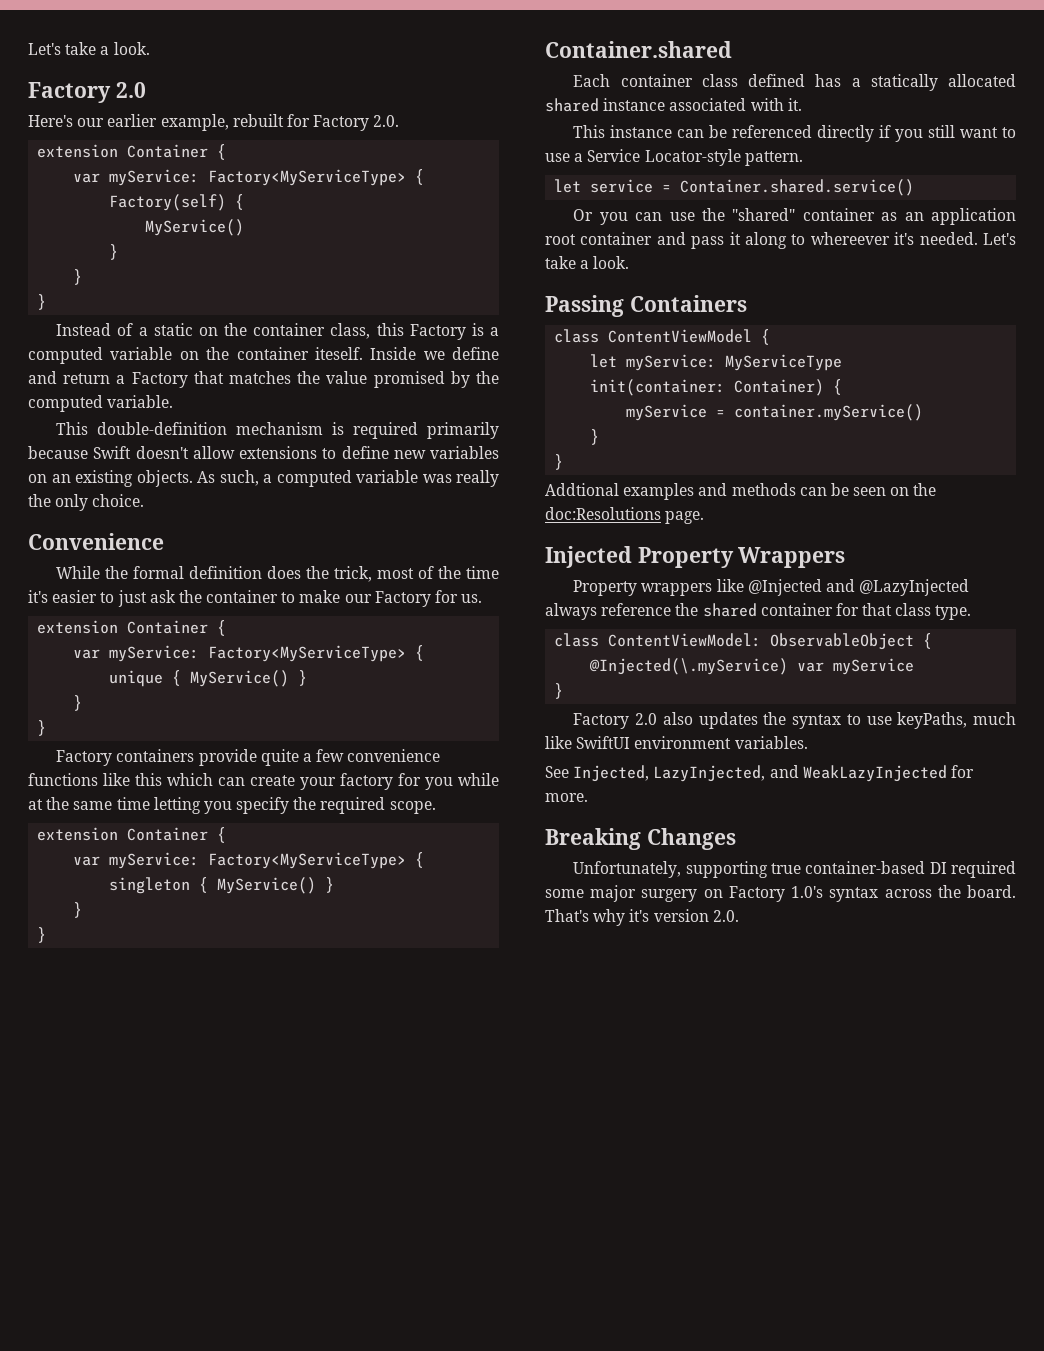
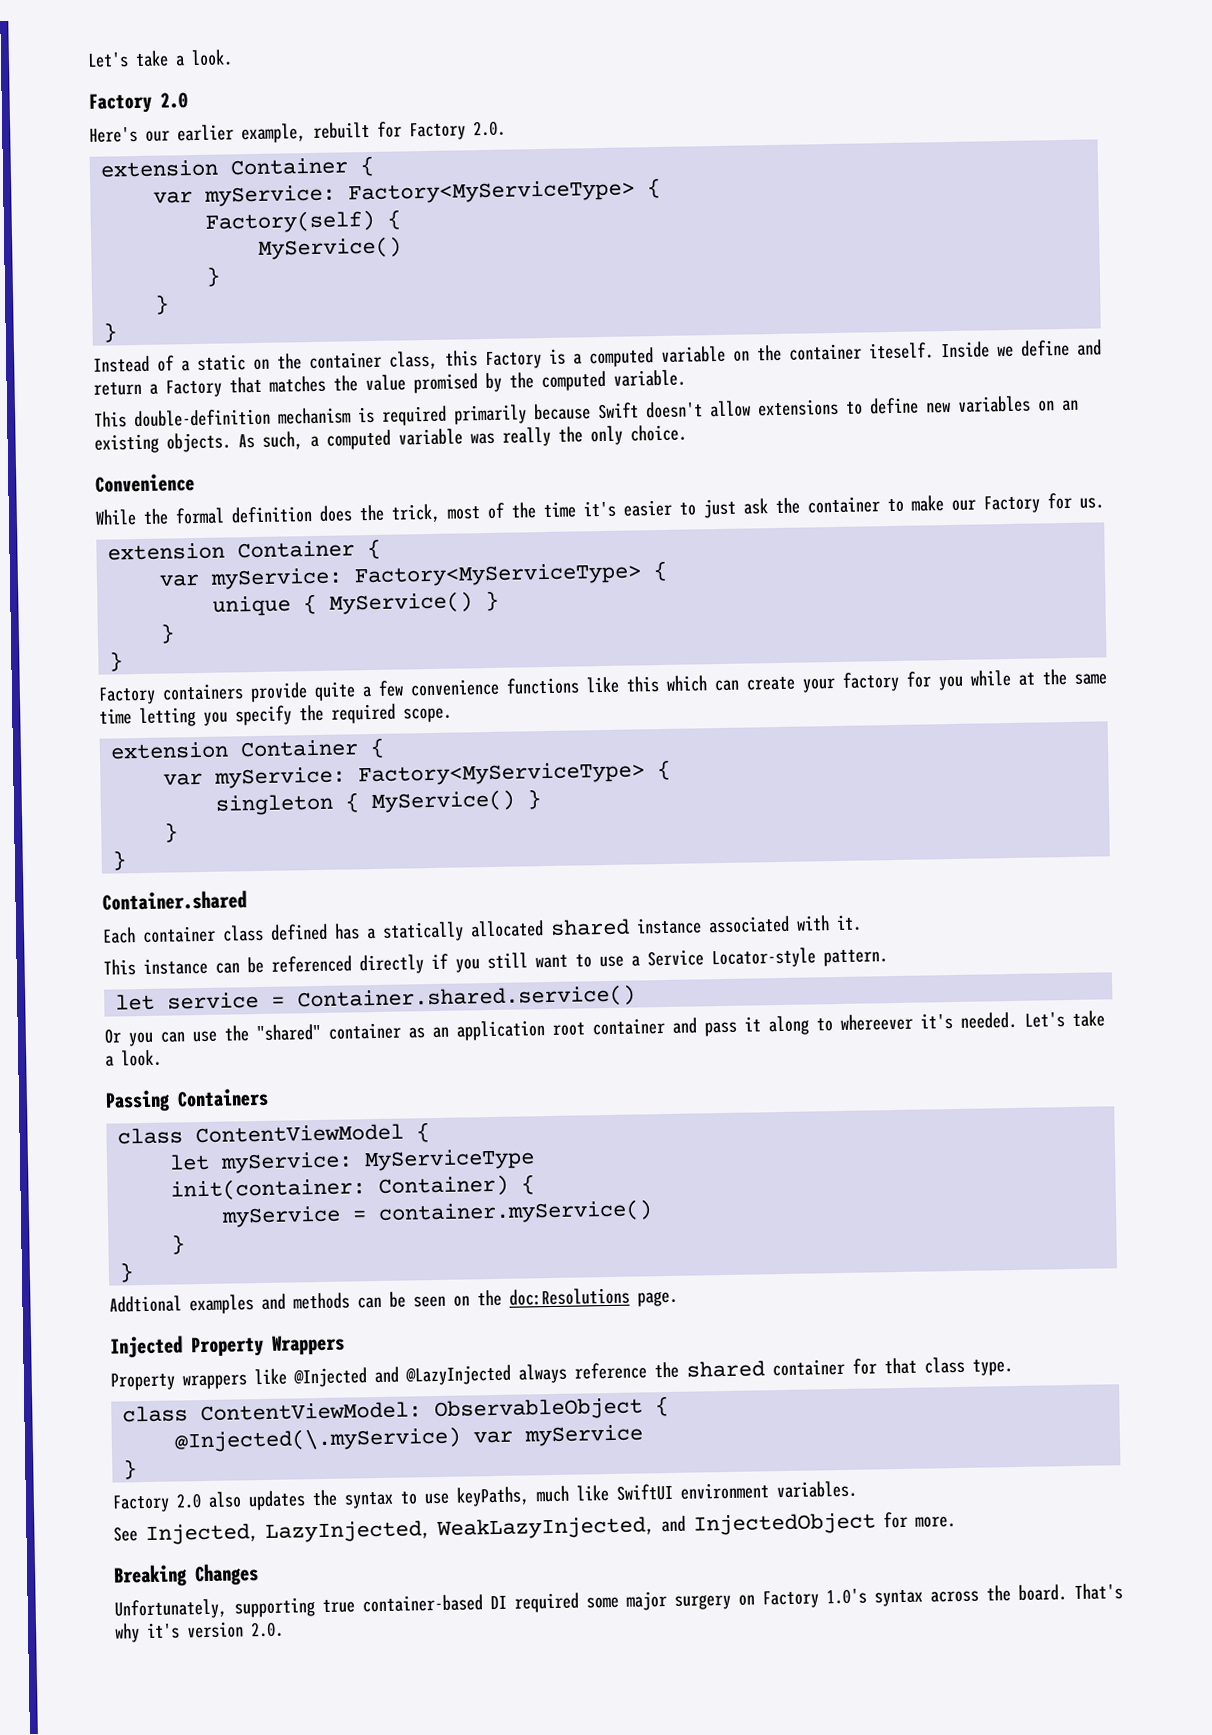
- See Injected, LazyInjected, and WeakLazyInjected for more.
+ See Injected, LazyInjected, WeakLazyInjected, and InjectedObject for more.

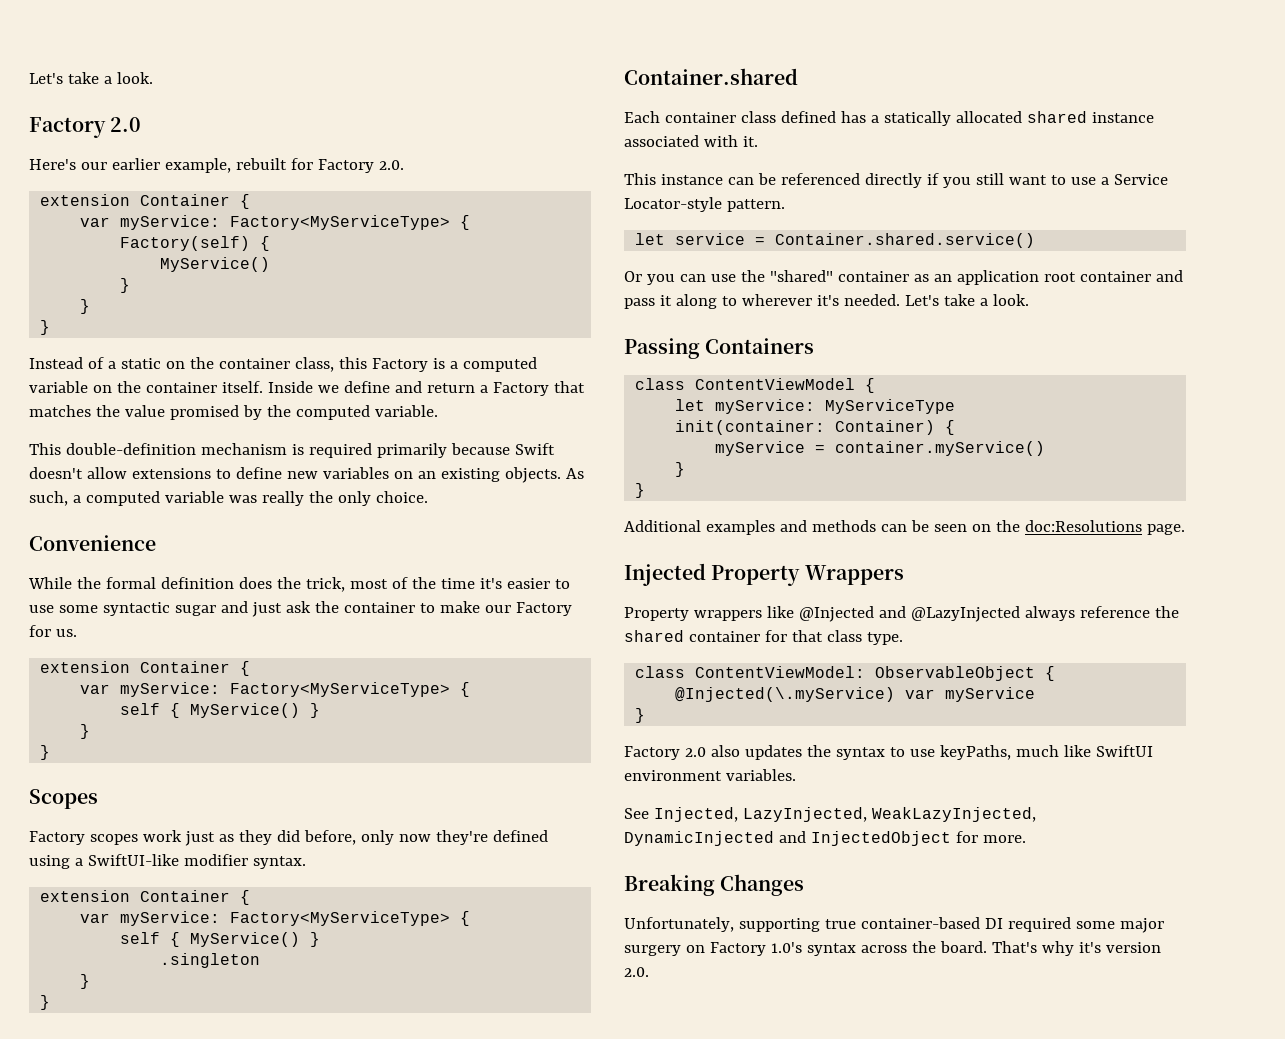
- Instead of a static on the container class, this Factory is a computed variable on the container iteself.
+ Instead of a static on the container class, this Factory is a computed variable on the container itself.
- While the formal definition does the trick, most of the time it's easier to just ask the container to make our Factory for us.
+ While the formal definition does the trick, most of the time it's easier to use some syntactic sugar and just ask the container to make our Factory for us.
  extension Container {
  var myService: Factory<MyServiceType> {
- unique { MyService() }
+ self { MyService() }
  }
  }
- Factory containers provide quite a few convenience functions like this which can create your factory for you while at the same time letting you specify the required scope.
+ Scopes
+ Factory scopes work just as they did before, only now they're defined using a SwiftUI-like modifier syntax.
  extension Container {
  var myService: Factory<MyServiceType> {
- singleton { MyService() }
+ self { MyService() }
+ .singleton
- Or you can use the "shared" container as an application root container and pass it along to whereever it's needed.
+ Or you can use the "shared" container as an application root container and pass it along to wherever it's needed.
- Addtional examples and methods can be seen on the doc:Resolutions page.
+ Additional examples and methods can be seen on the doc:Resolutions page.
- See Injected, LazyInjected, WeakLazyInjected, and InjectedObject for more.
+ See Injected, LazyInjected, WeakLazyInjected, DynamicInjected and InjectedObject for more.

